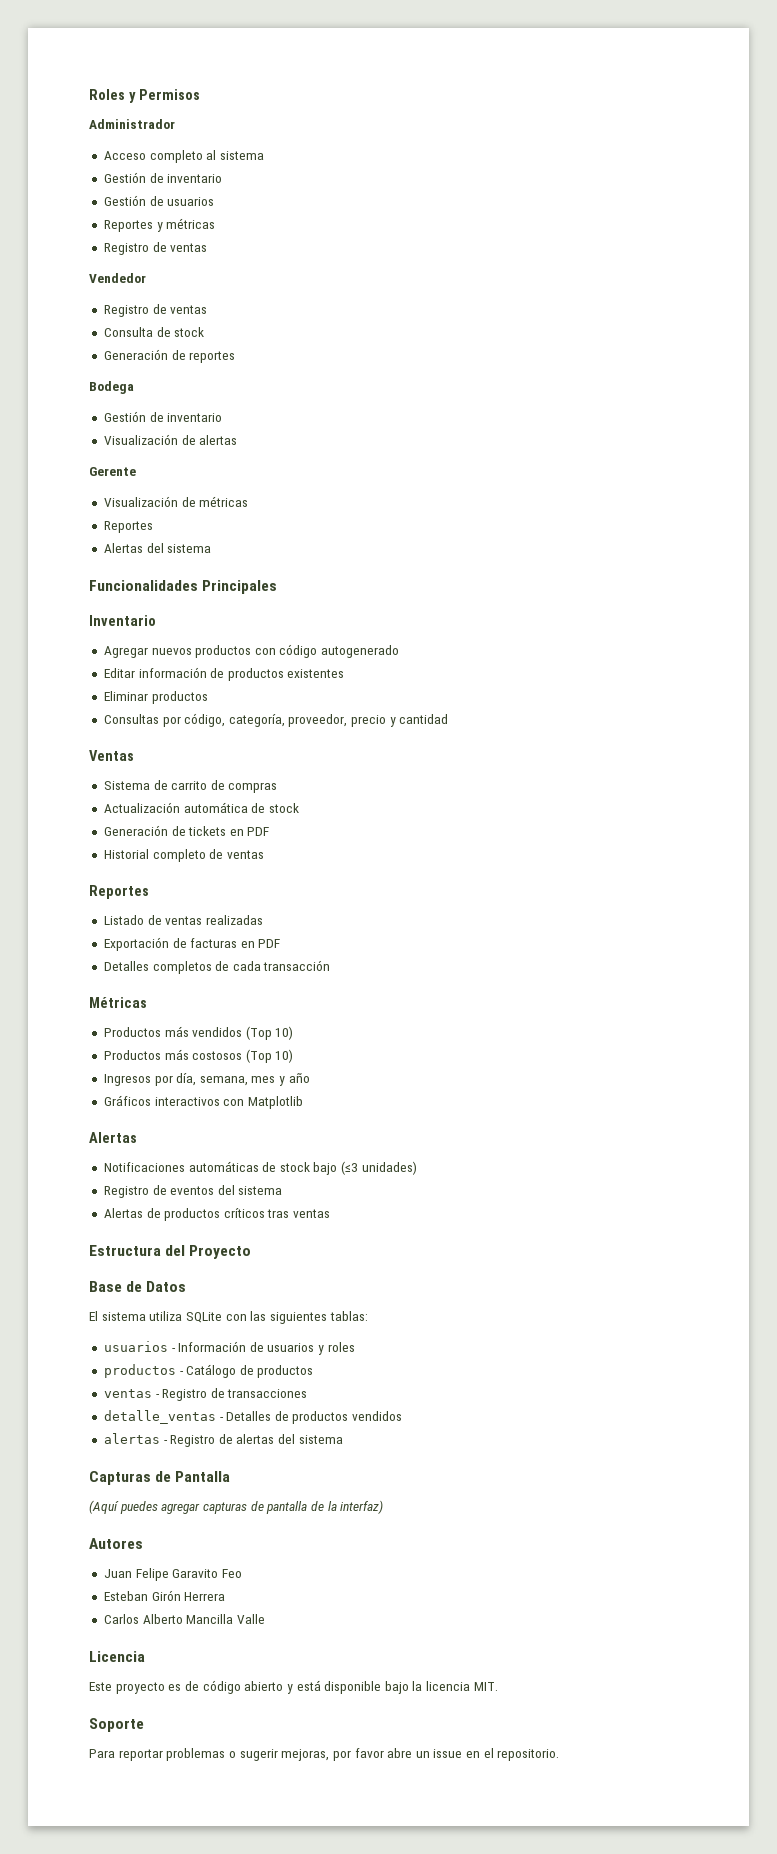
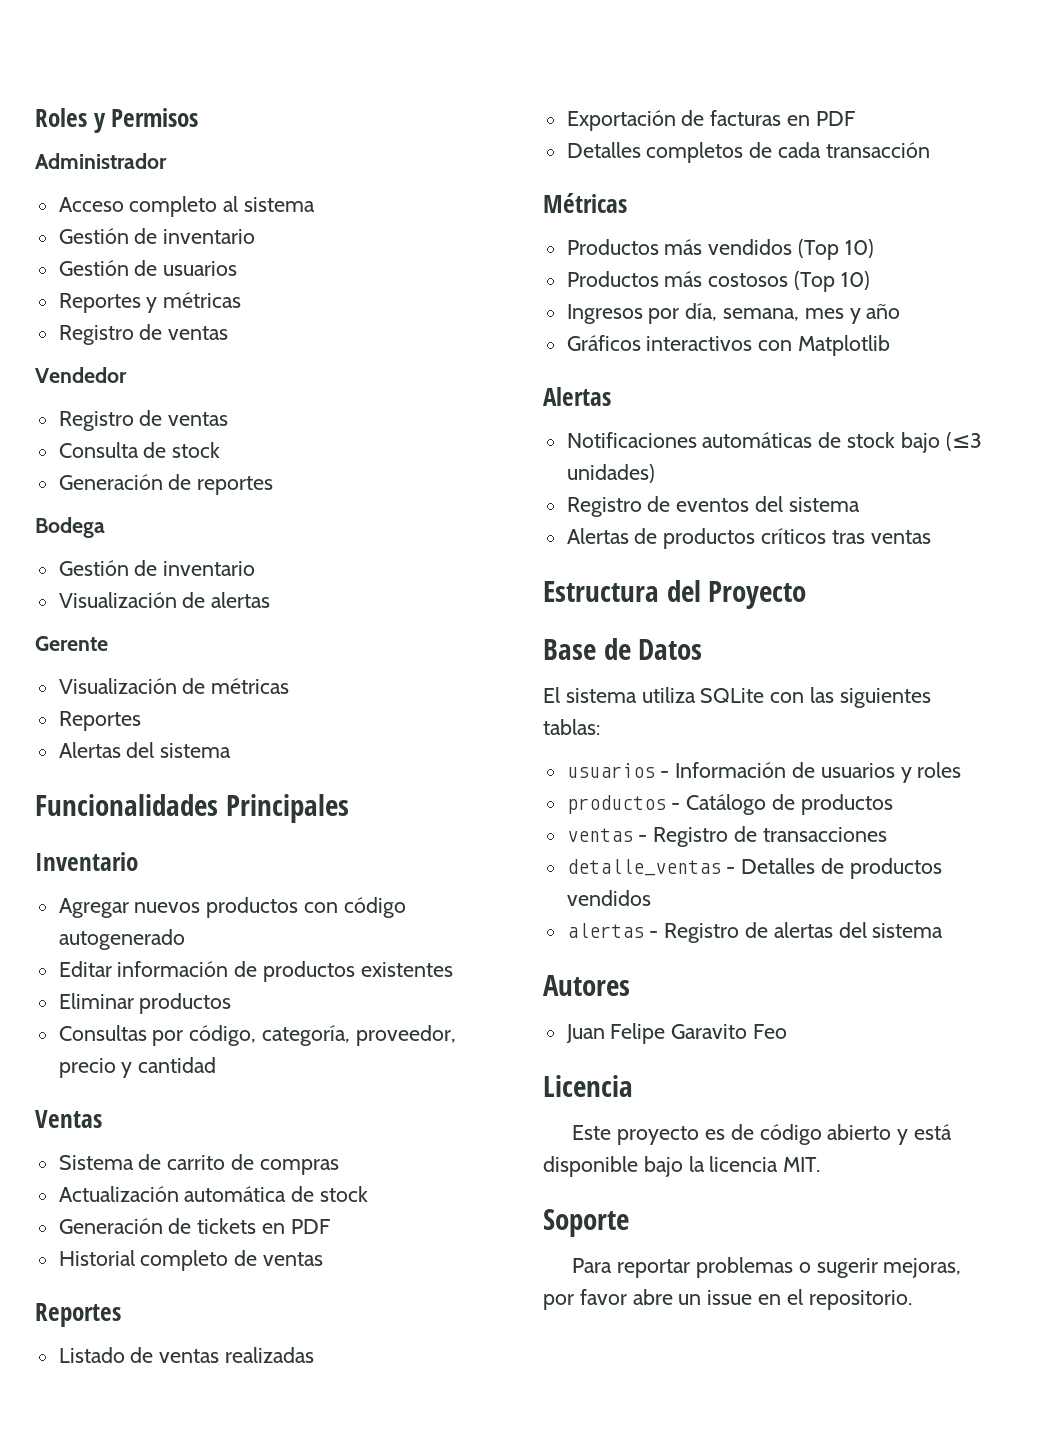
- Capturas de Pantalla
- (Aquí puedes agregar capturas de pantalla de la interfaz)
- Esteban Girón Herrera
- Carlos Alberto Mancilla Valle

